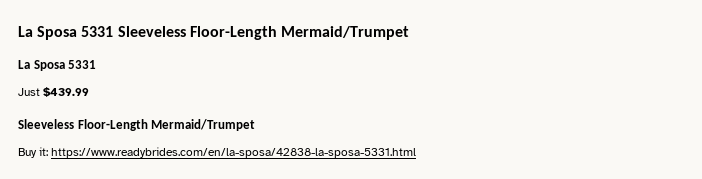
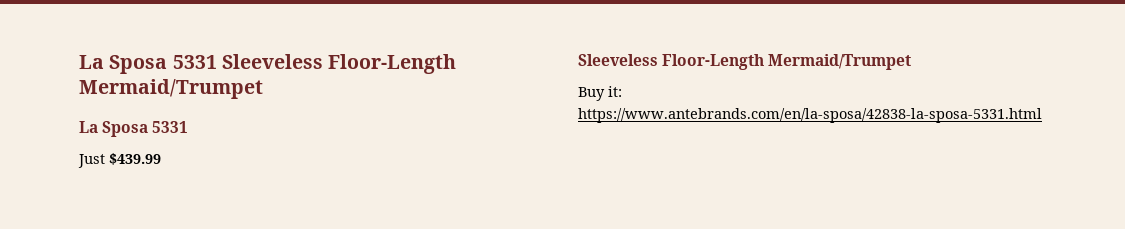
- Buy it: https://www.readybrides.com/en/la-sposa/42838-la-sposa-5331.html
+ Buy it: https://www.antebrands.com/en/la-sposa/42838-la-sposa-5331.html

